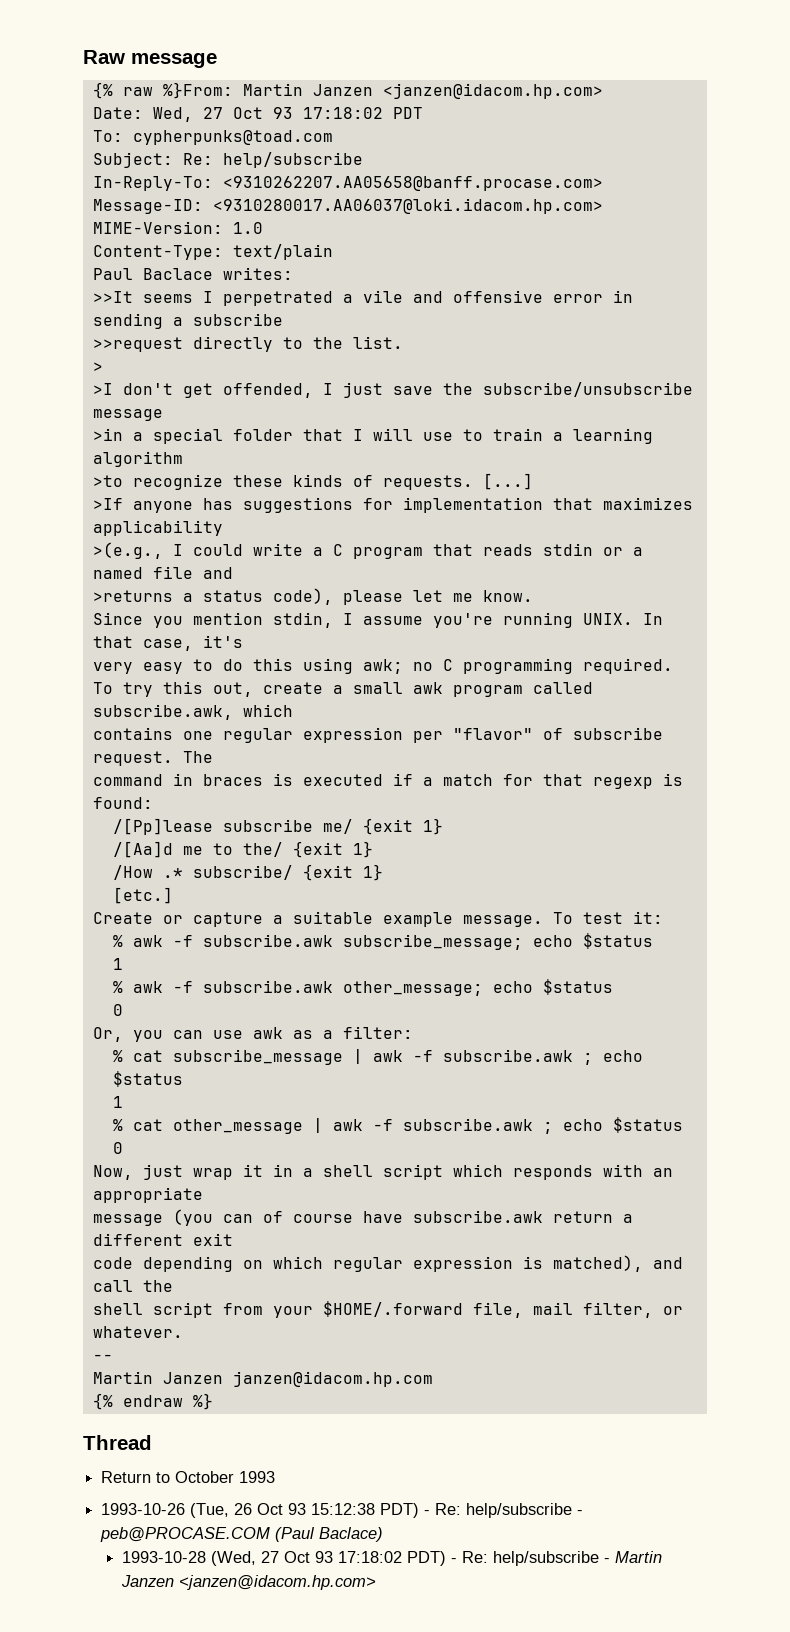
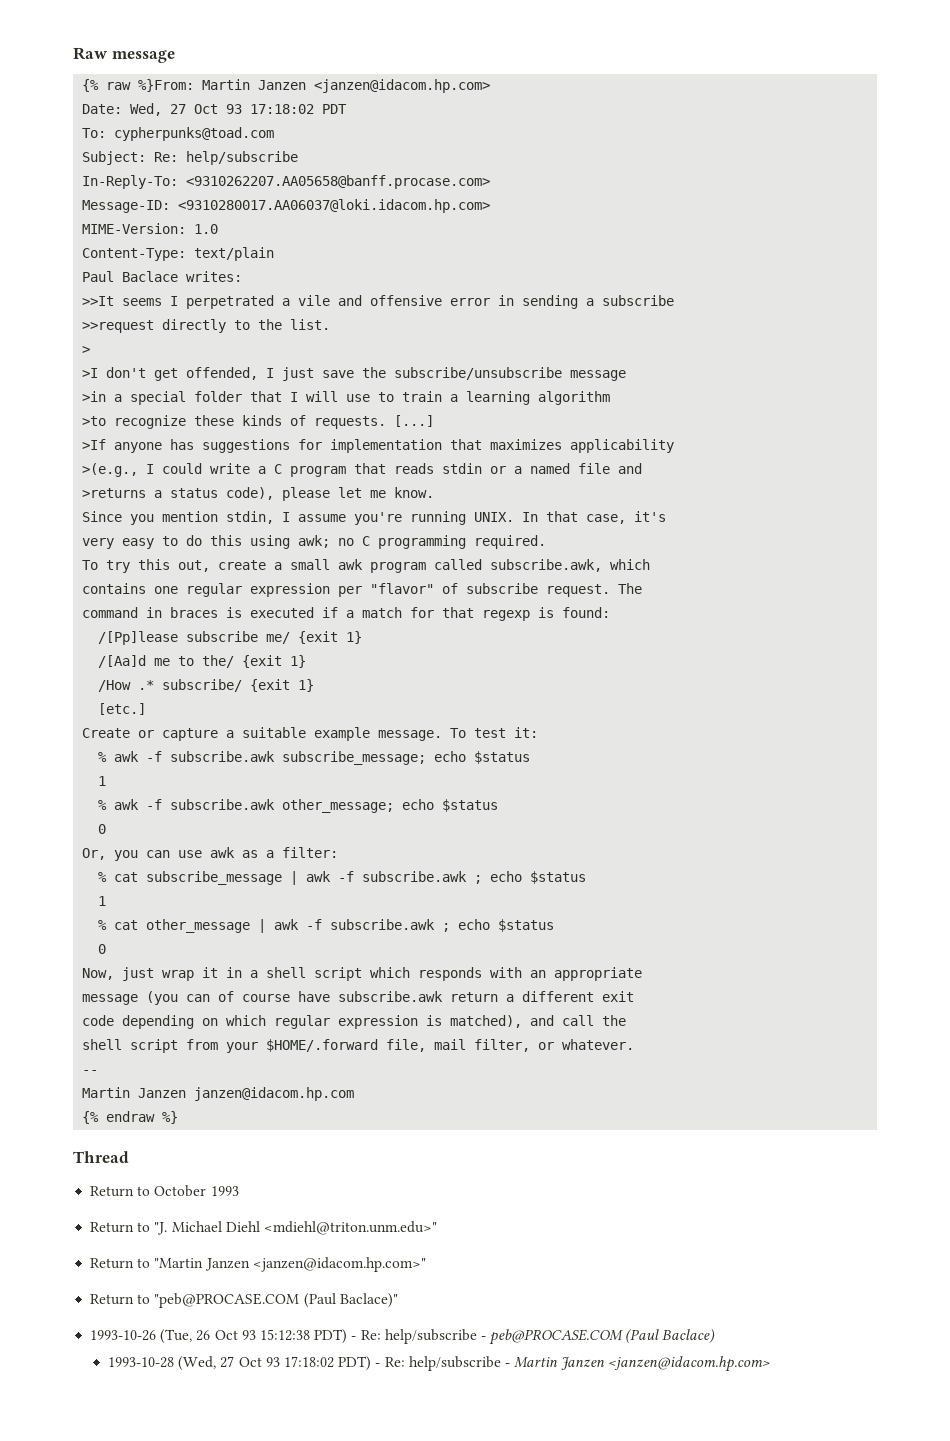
+ Return to "J. Michael Diehl <mdiehl@triton.unm.edu>"
+ Return to "Martin Janzen <janzen@idacom.hp.com>"
+ Return to "peb@PROCASE.COM (Paul Baclace)"

